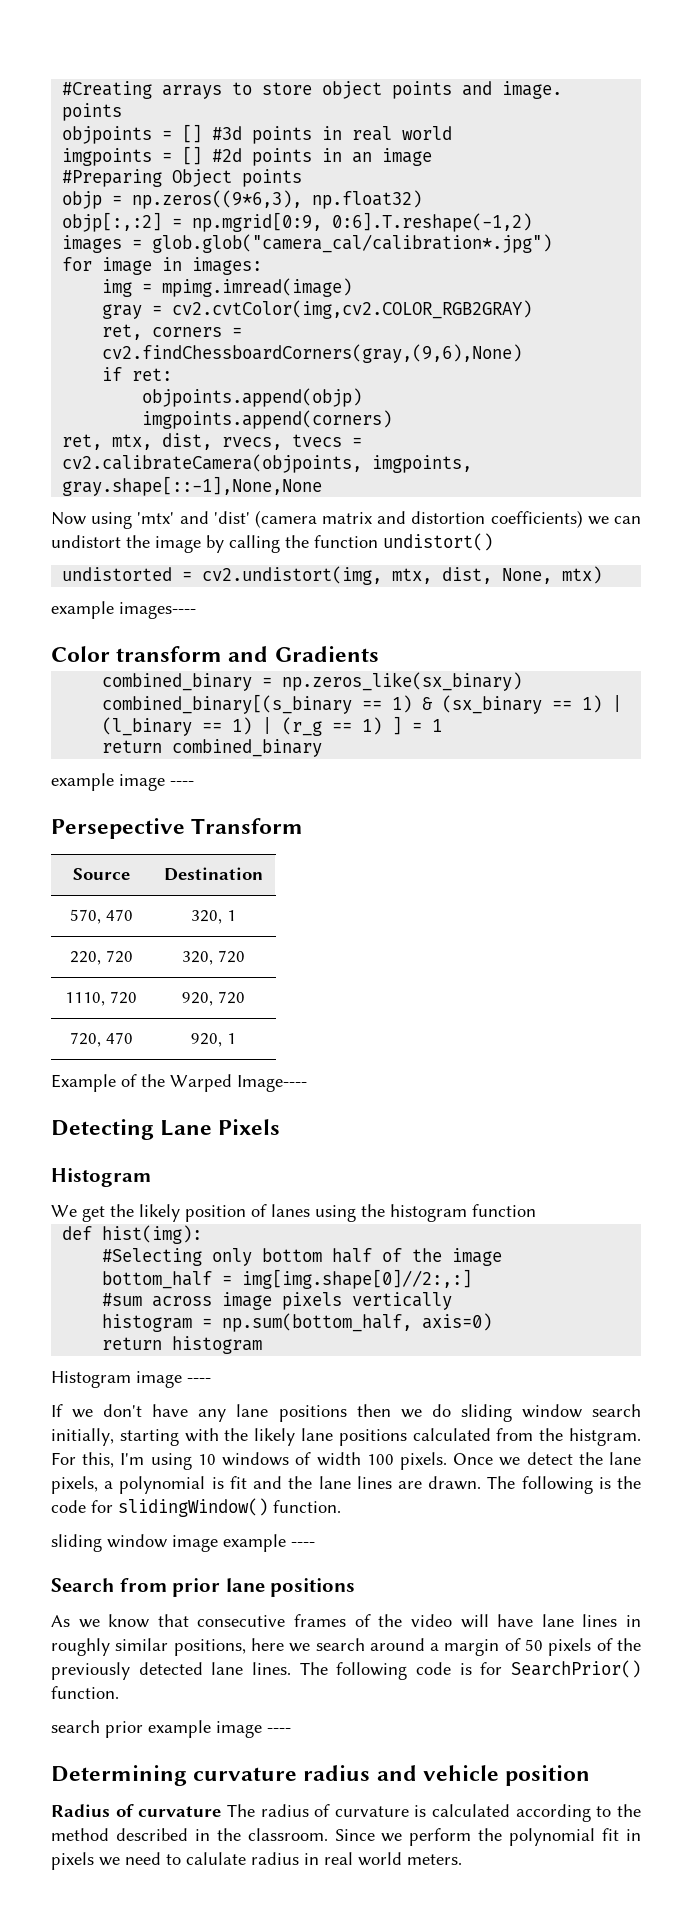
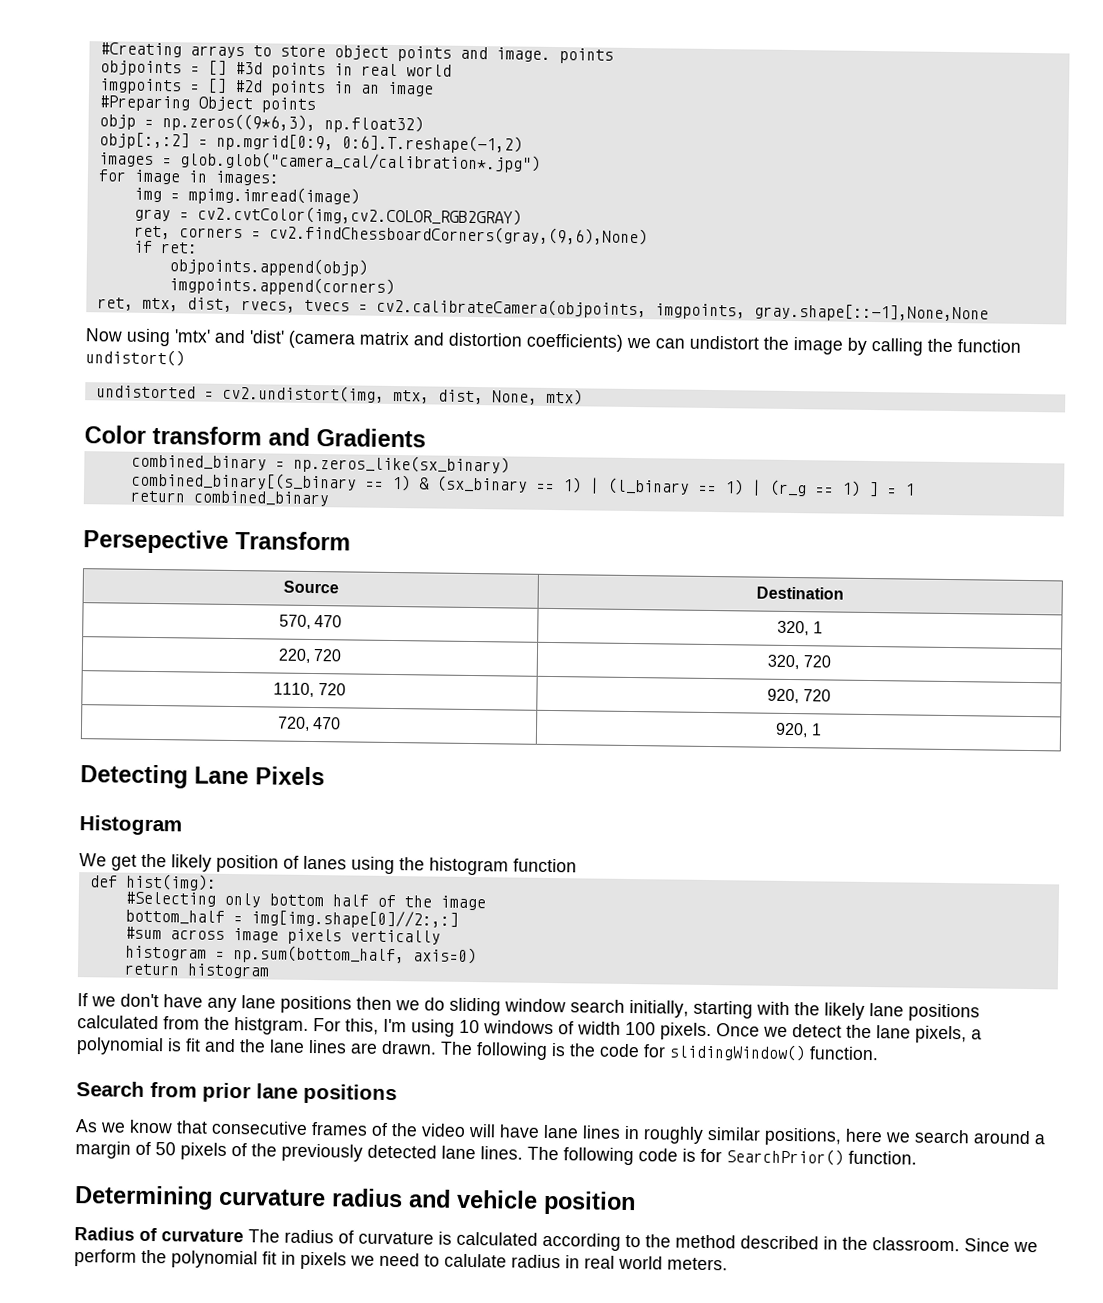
- example images----
  return combined_binary
- example image ----
- Example of the Warped Image----
- Histogram image ----
- sliding window image example ----
- search prior example image ----

